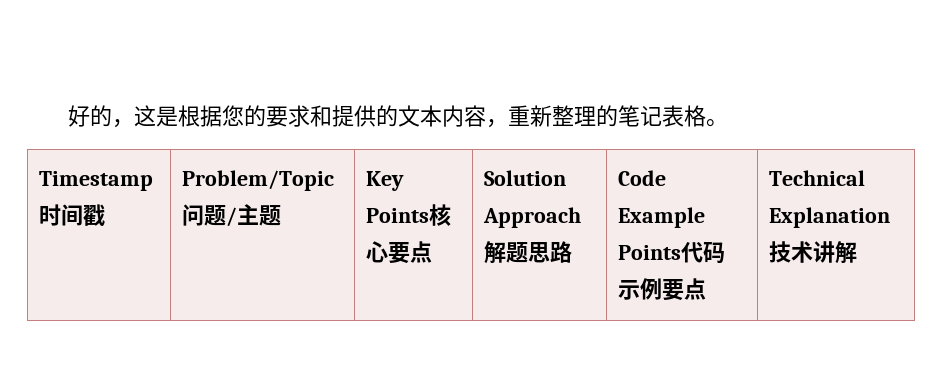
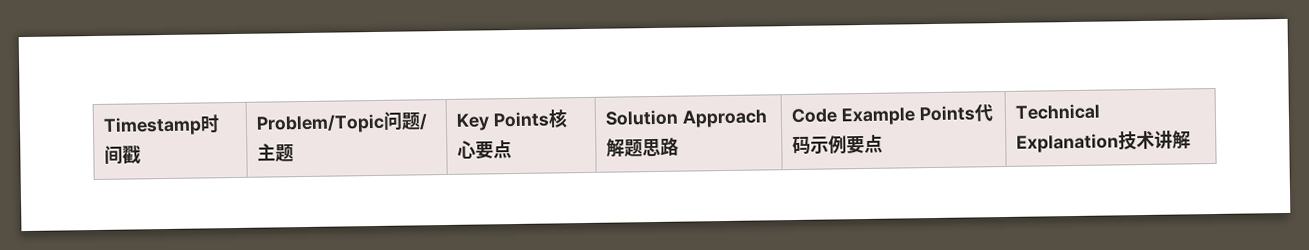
- 好的，这是根据您的要求和提供的文本内容，重新整理的笔记表格。

